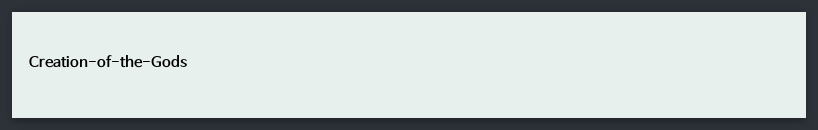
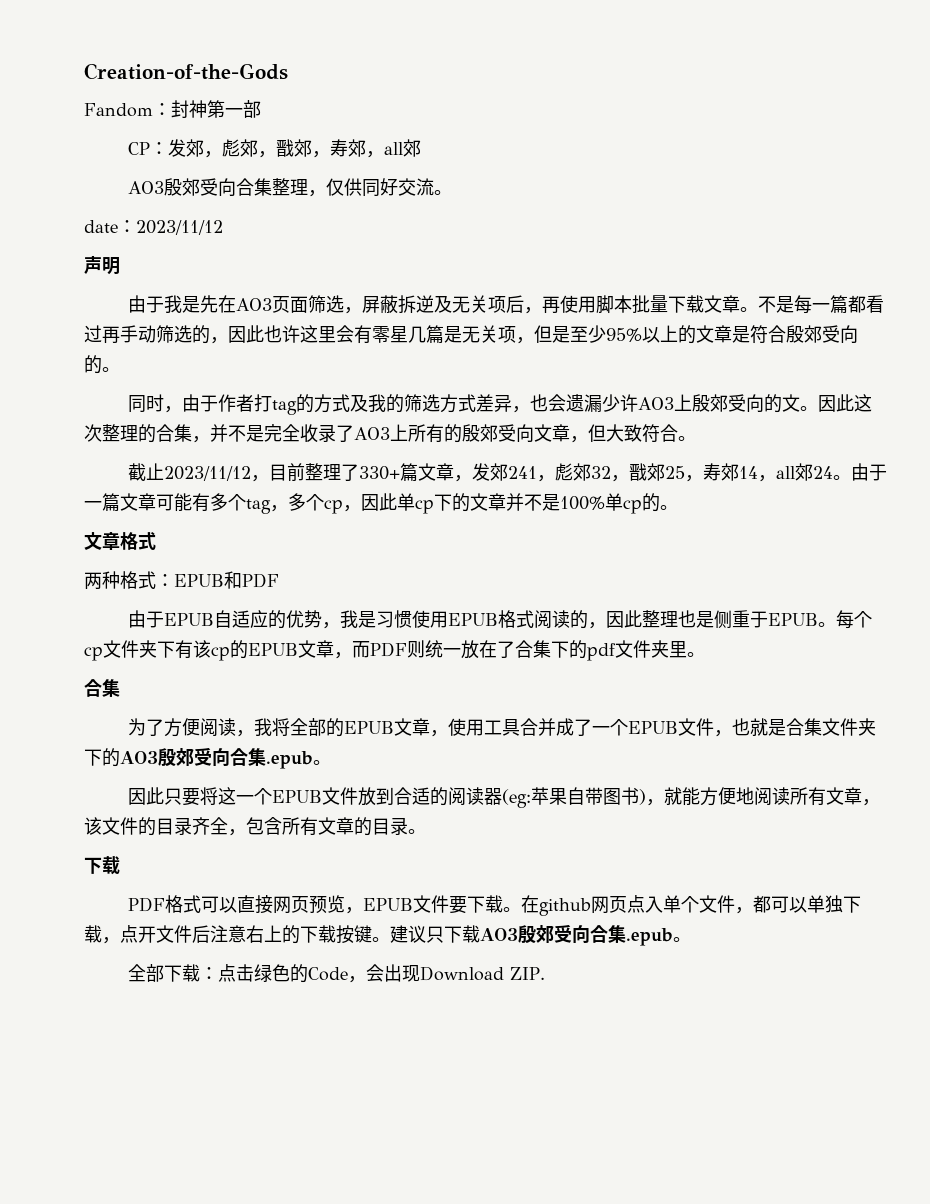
+ Fandom：封神第一部
+ CP：发郊，彪郊，戬郊，寿郊，all郊
+ AO3殷郊受向合集整理，仅供同好交流。
+ date：2023/11/12
+ 声明
+ 由于我是先在AO3页面筛选，屏蔽拆逆及无关项后，再使用脚本批量下载文章。不是每一篇都看过再手动筛选的，因此也许这里会有零星几篇是无关项，但是至少95%以上的文章是符合殷郊受向的。
+ 同时，由于作者打tag的方式及我的筛选方式差异，也会遗漏少许AO3上殷郊受向的文。因此这次整理的合集，并不是完全收录了AO3上所有的殷郊受向文章，但大致符合。
+ 截止2023/11/12，目前整理了330+篇文章，发郊241，彪郊32，戬郊25，寿郊14，all郊24。由于一篇文章可能有多个tag，多个cp，因此单cp下的文章并不是100%单cp的。
+ 文章格式
+ 两种格式：EPUB和PDF
+ 由于EPUB自适应的优势，我是习惯使用EPUB格式阅读的，因此整理也是侧重于EPUB。每个cp文件夹下有该cp的EPUB文章，而PDF则统一放在了合集下的pdf文件夹里。
+ 合集
+ 为了方便阅读，我将全部的EPUB文章，使用工具合并成了一个EPUB文件，也就是合集文件夹下的AO3殷郊受向合集.epub。
+ 因此只要将这一个EPUB文件放到合适的阅读器(eg:苹果自带图书)，就能方便地阅读所有文章，该文件的目录齐全，包含所有文章的目录。
+ 下载
+ PDF格式可以直接网页预览，EPUB文件要下载。在github网页点入单个文件，都可以单独下载，点开文件后注意右上的下载按键。建议只下载AO3殷郊受向合集.epub。
+ 全部下载：点击绿色的Code，会出现Download ZIP.

